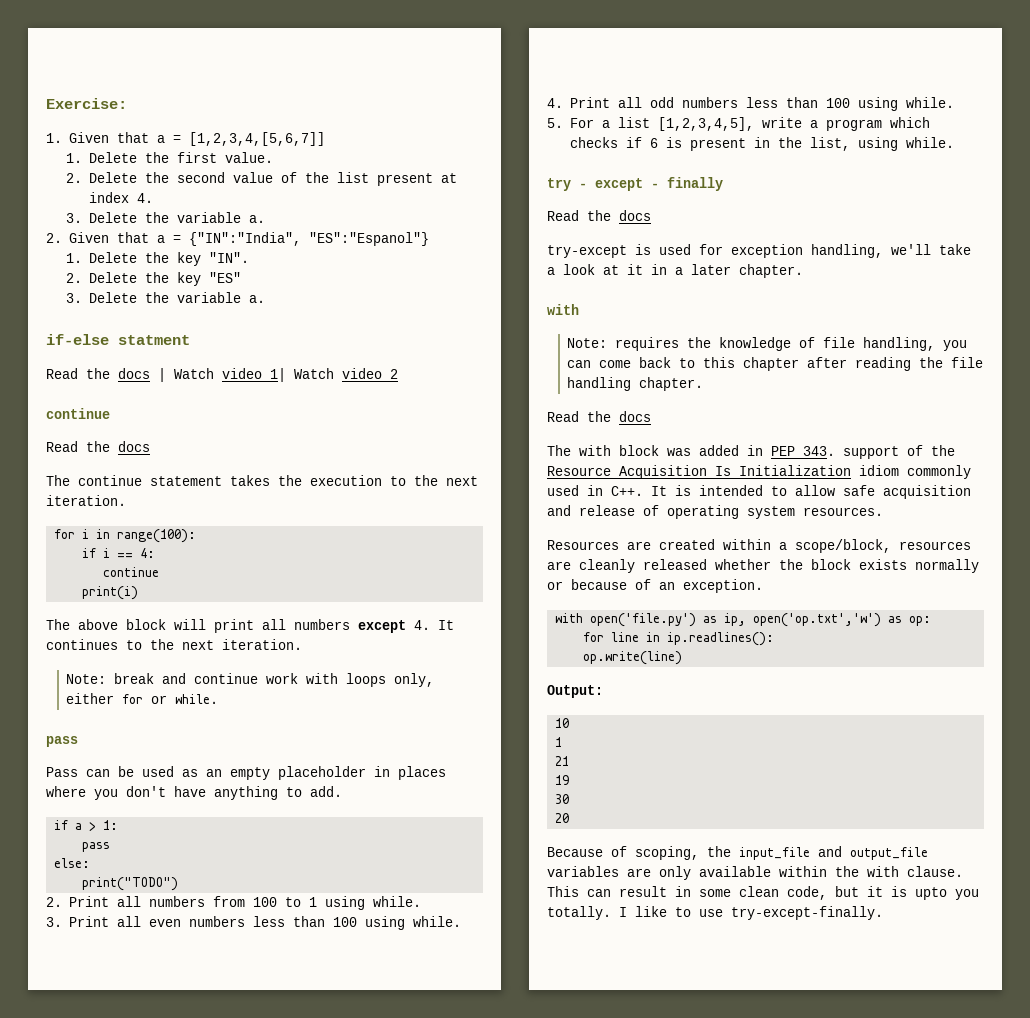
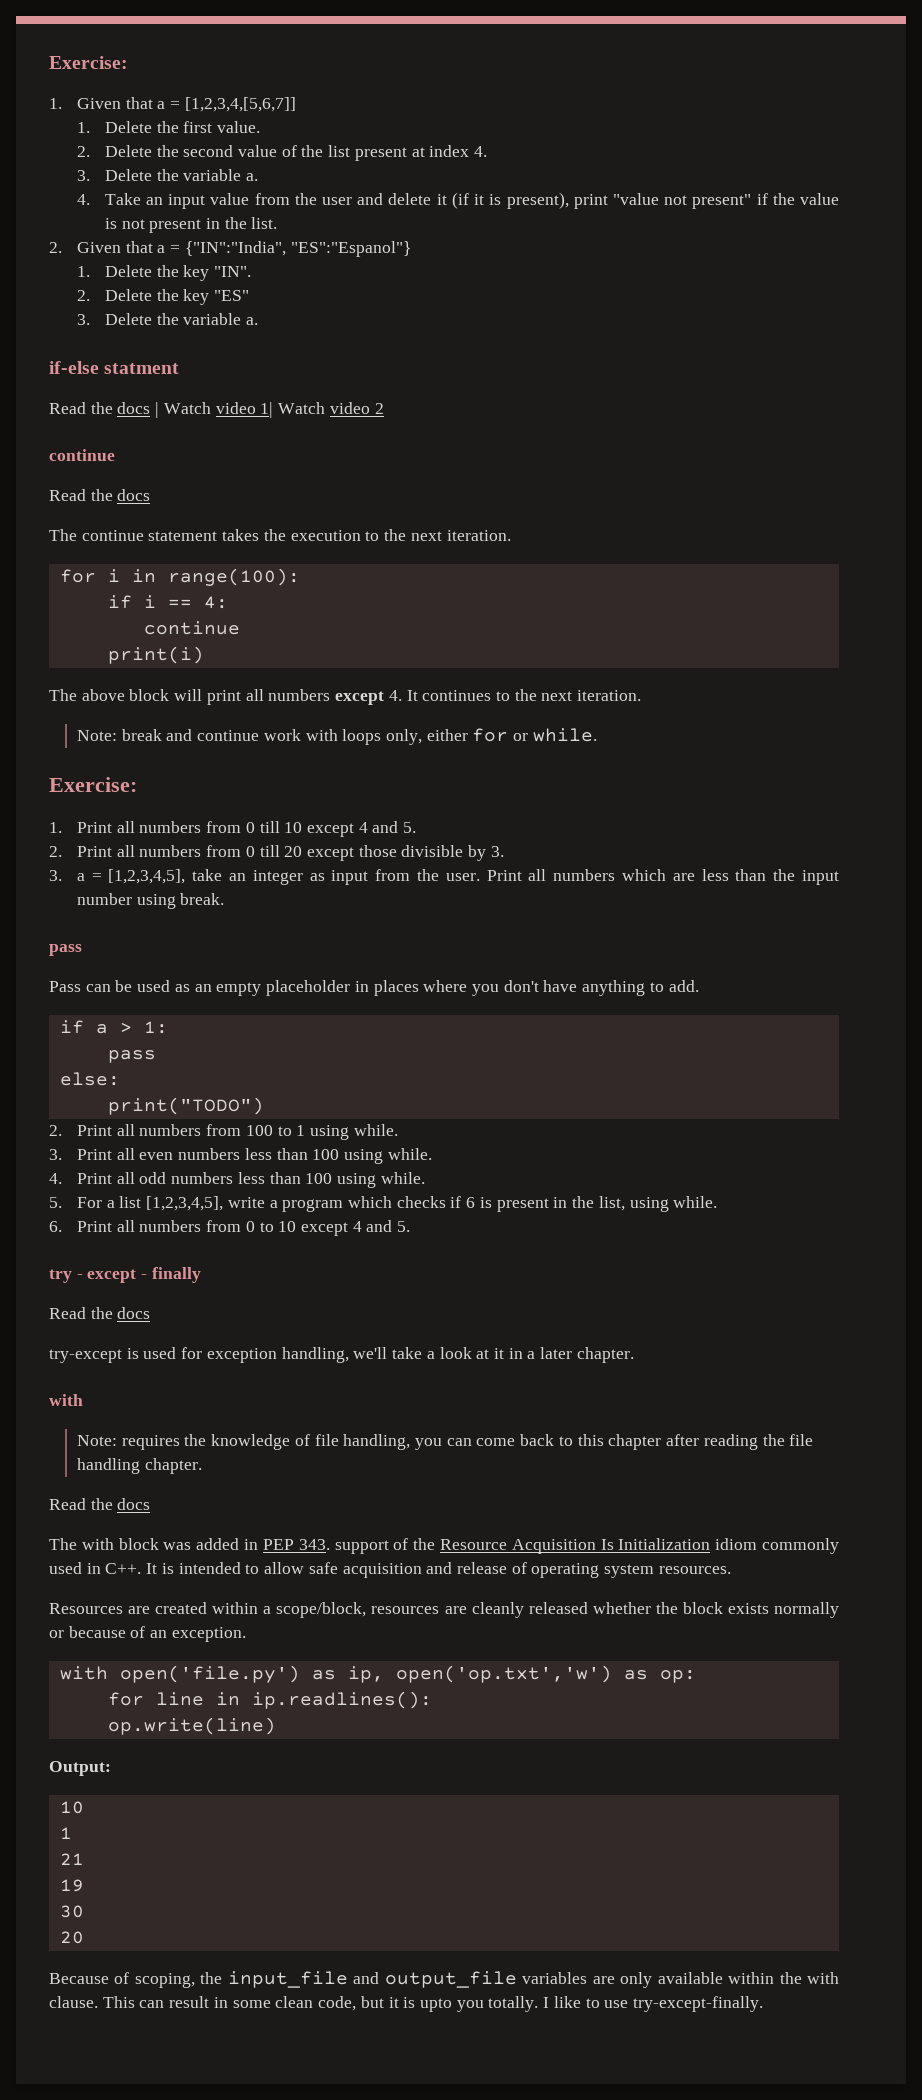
+ 4. Take an input value from the user and delete it (if it is present), print "value not present" if the value is not present in the list.
  Note: break and continue work with loops only, either for or while.
+ Exercise:
+ 1. Print all numbers from 0 till 10 except 4 and 5.
+ 2. Print all numbers from 0 till 20 except those divisible by 3.
+ 3. a = [1,2,3,4,5], take an integer as input from the user. Print all numbers which are less than the input number using break.
+ 6. Print all numbers from 0 to 10 except 4 and 5.

